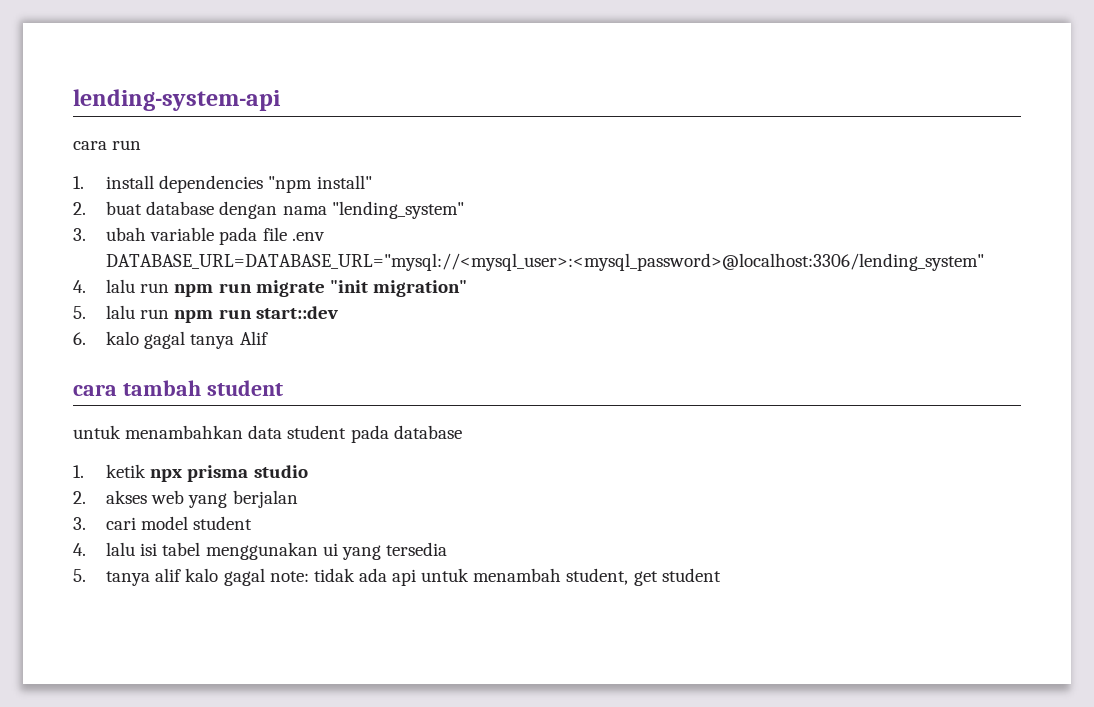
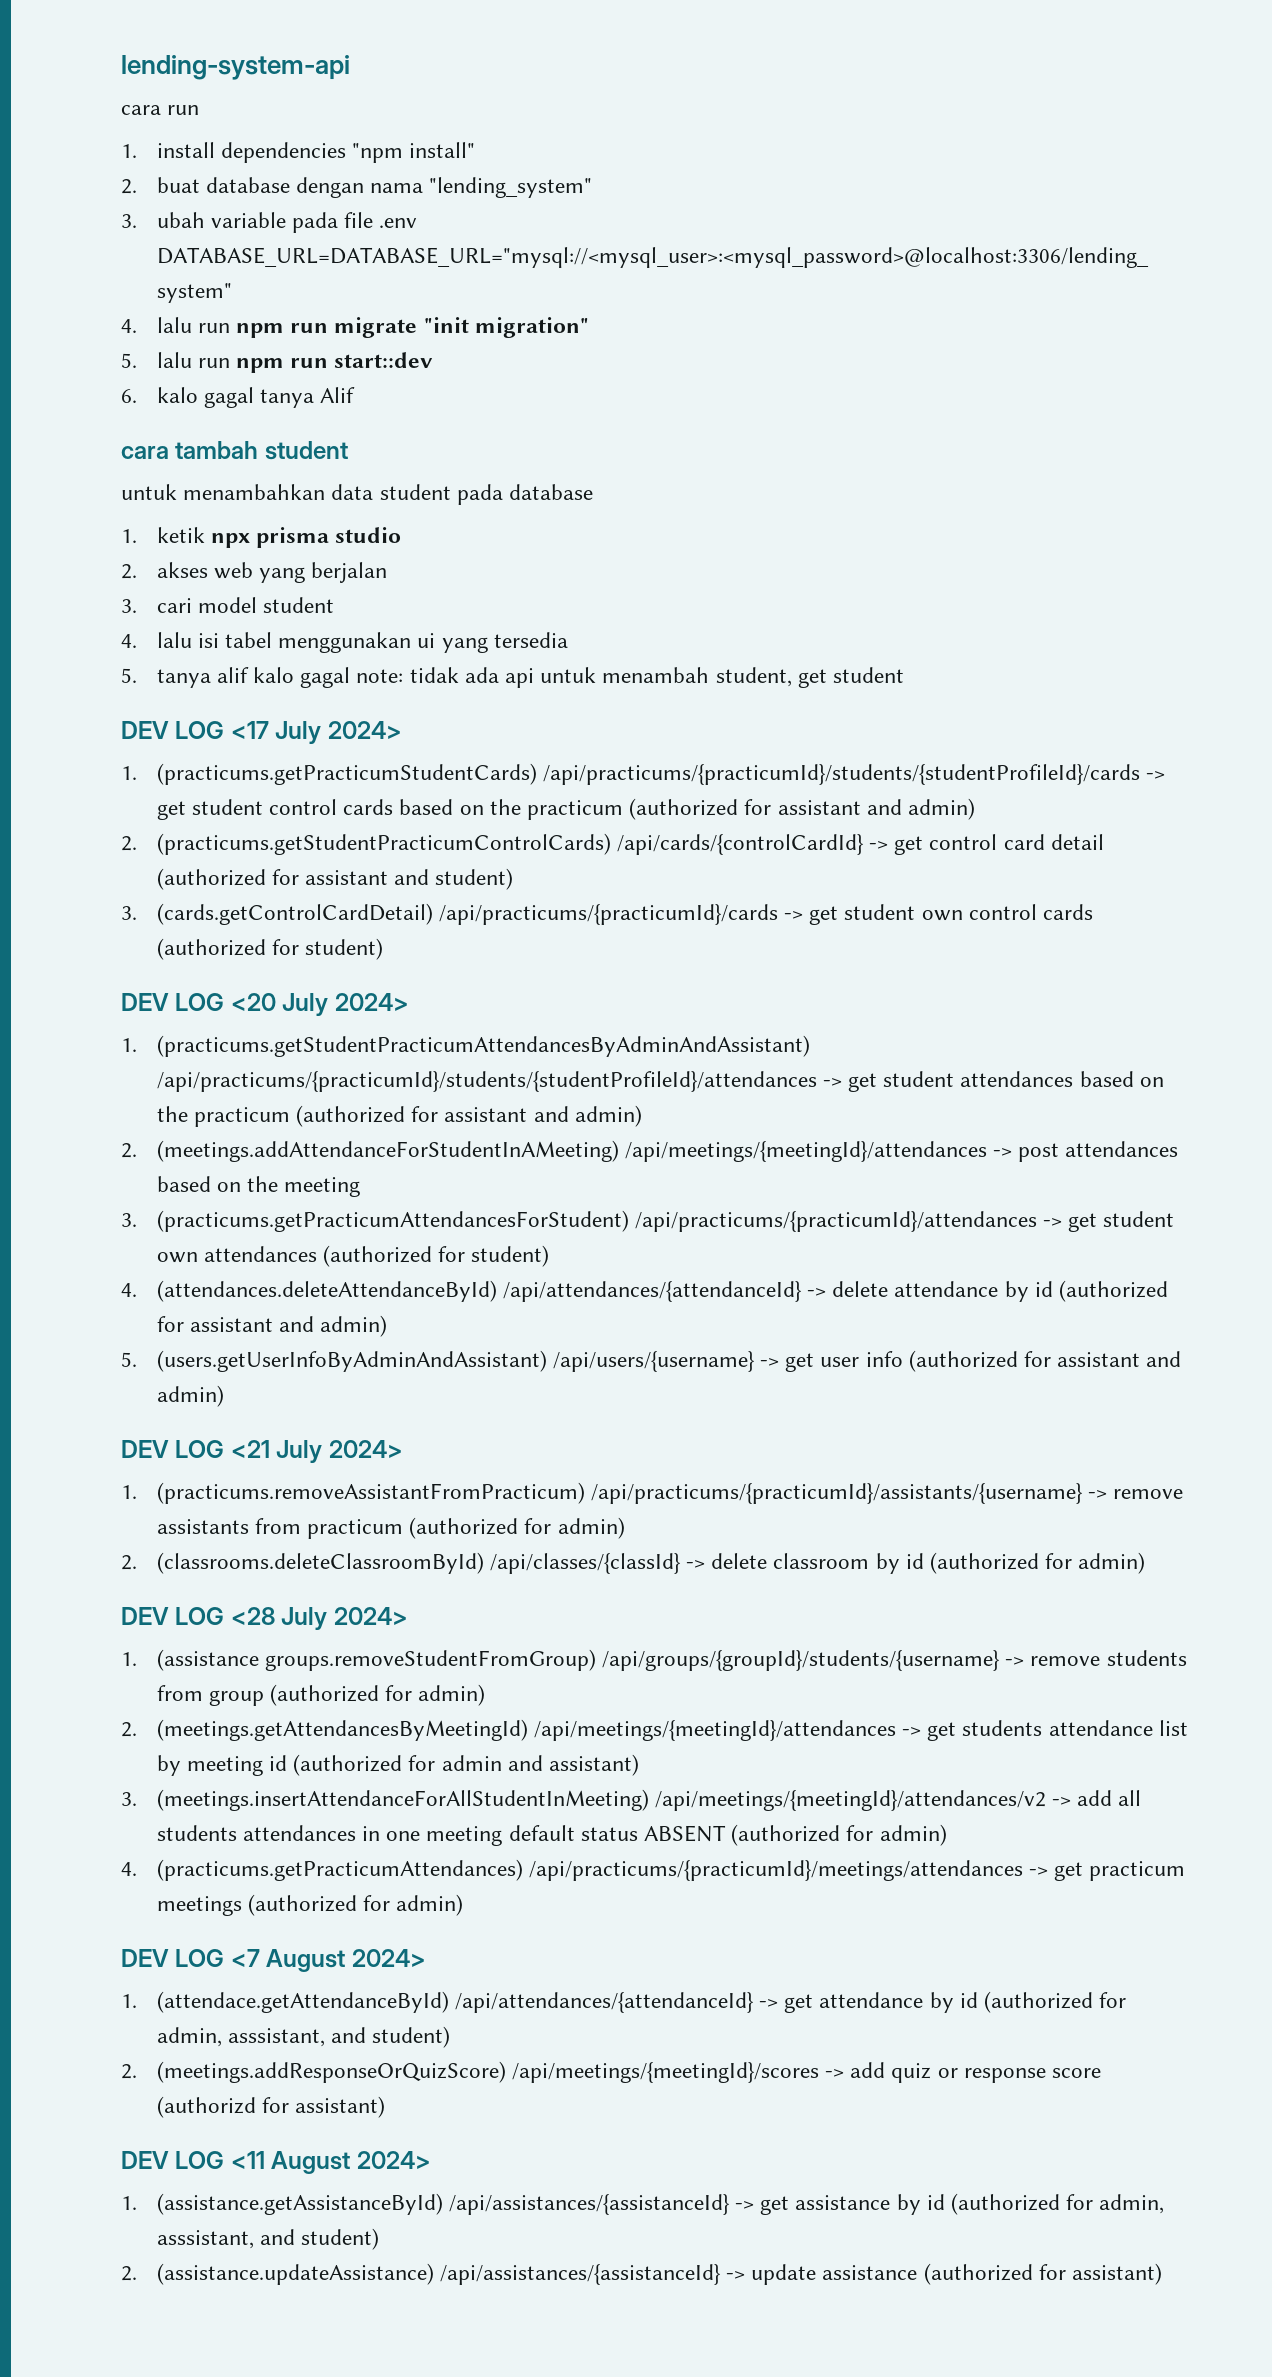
+ DEV LOG <17 July 2024>
+ 1. (practicums.getPracticumStudentCards) /api/practicums/{practicumId}/students/{studentProfileId}/cards -> get student control cards based on the practicum (authorized for assistant and admin)
+ 2. (practicums.getStudentPracticumControlCards) /api/cards/{controlCardId} -> get control card detail (authorized for assistant and student)
+ 3. (cards.getControlCardDetail) /api/practicums/{practicumId}/cards -> get student own control cards (authorized for student)
+ DEV LOG <20 July 2024>
+ 1. (practicums.getStudentPracticumAttendancesByAdminAndAssistant) /api/practicums/{practicumId}/students/{studentProfileId}/attendances -> get student attendances based on the practicum (authorized for assistant and admin)
+ 2. (meetings.addAttendanceForStudentInAMeeting) /api/meetings/{meetingId}/attendances -> post attendances based on the meeting
+ 3. (practicums.getPracticumAttendancesForStudent) /api/practicums/{practicumId}/attendances -> get student own attendances (authorized for student)
+ 4. (attendances.deleteAttendanceById) /api/attendances/{attendanceId} -> delete attendance by id (authorized for assistant and admin)
+ 5. (users.getUserInfoByAdminAndAssistant) /api/users/{username} -> get user info (authorized for assistant and admin)
+ DEV LOG <21 July 2024>
+ 1. (practicums.removeAssistantFromPracticum) /api/practicums/{practicumId}/assistants/{username} -> remove assistants from practicum (authorized for admin)
+ 2. (classrooms.deleteClassroomById) /api/classes/{classId} -> delete classroom by id (authorized for admin)
+ DEV LOG <28 July 2024>
+ 1. (assistance groups.removeStudentFromGroup) /api/groups/{groupId}/students/{username} -> remove students from group (authorized for admin)
+ 2. (meetings.getAttendancesByMeetingId) /api/meetings/{meetingId}/attendances -> get students attendance list by meeting id (authorized for admin and assistant)
+ 3. (meetings.insertAttendanceForAllStudentInMeeting) /api/meetings/{meetingId}/attendances/v2 -> add all students attendances in one meeting default status ABSENT (authorized for admin)
+ 4. (practicums.getPracticumAttendances) /api/practicums/{practicumId}/meetings/attendances -> get practicum meetings (authorized for admin)
+ DEV LOG <7 August 2024>
+ 1. (attendace.getAttendanceById) /api/attendances/{attendanceId} -> get attendance by id (authorized for admin, asssistant, and student)
+ 2. (meetings.addResponseOrQuizScore) /api/meetings/{meetingId}/scores -> add quiz or response score (authorizd for assistant)
+ DEV LOG <11 August 2024>
+ 1. (assistance.getAssistanceById) /api/assistances/{assistanceId} -> get assistance by id (authorized for admin, asssistant, and student)
+ 2. (assistance.updateAssistance) /api/assistances/{assistanceId} -> update assistance (authorized for assistant)

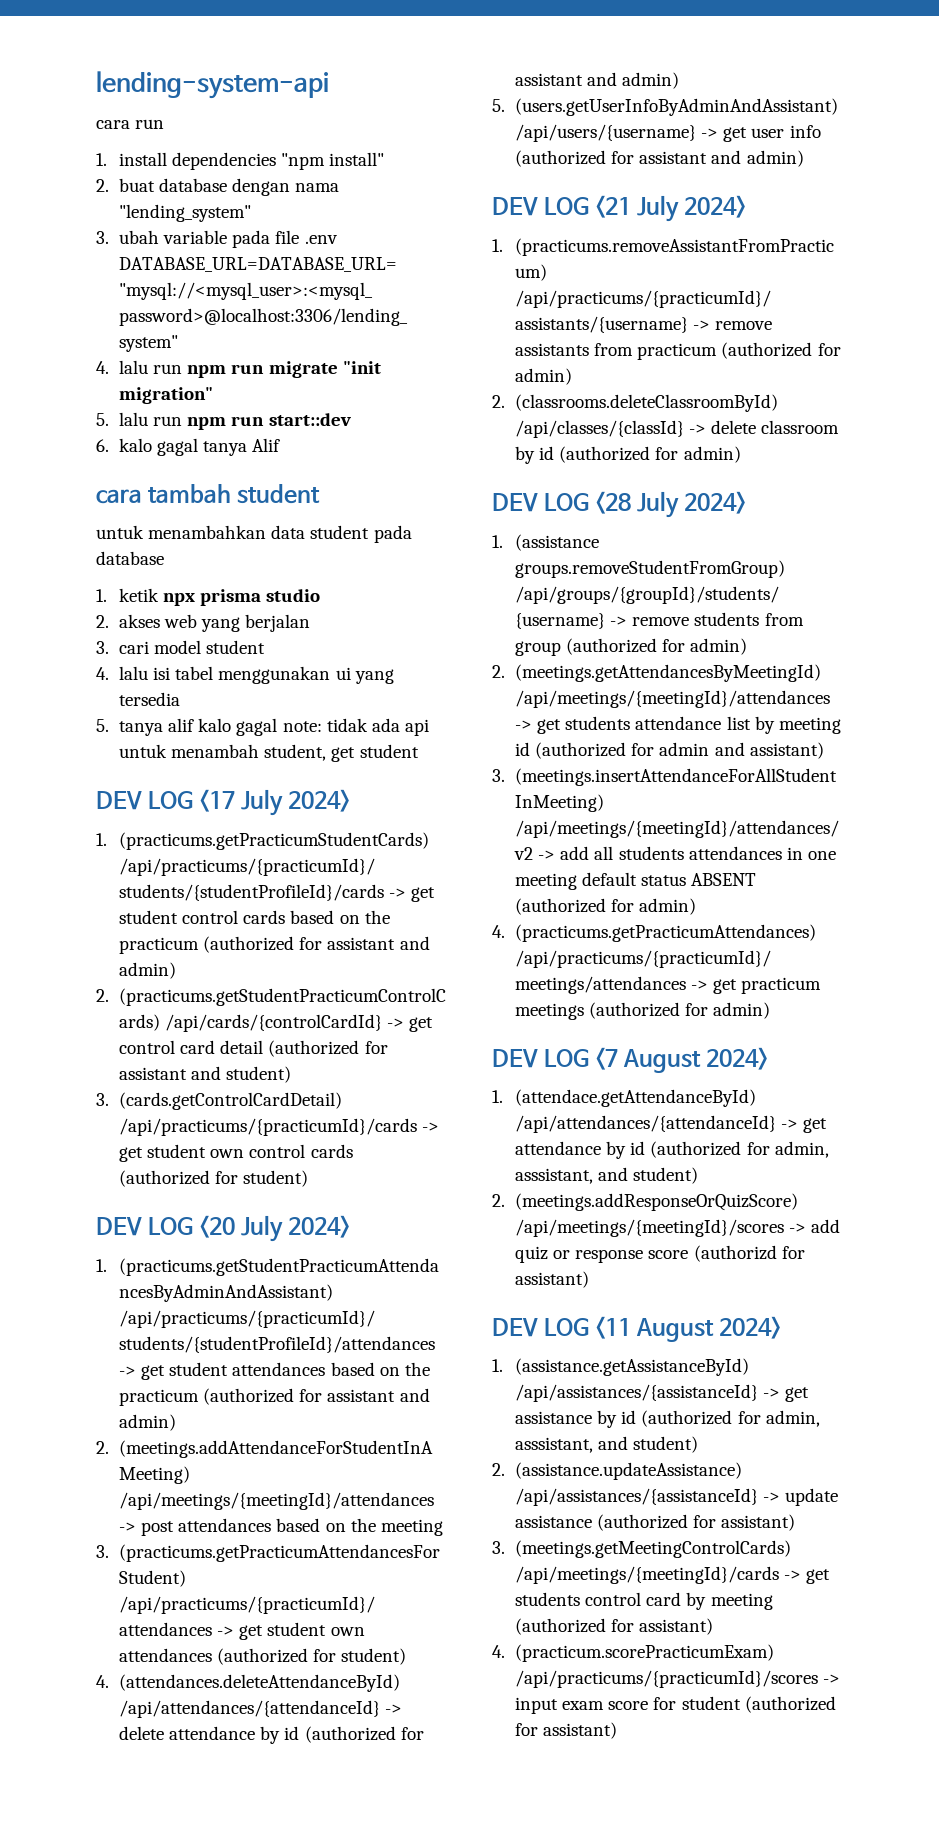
+ 3. (meetings.getMeetingControlCards) /api/meetings/{meetingId}/cards -> get students control card by meeting (authorized for assistant)
+ 4. (practicum.scorePracticumExam) /api/practicums/{practicumId}/scores -> input exam score for student (authorized for assistant)

